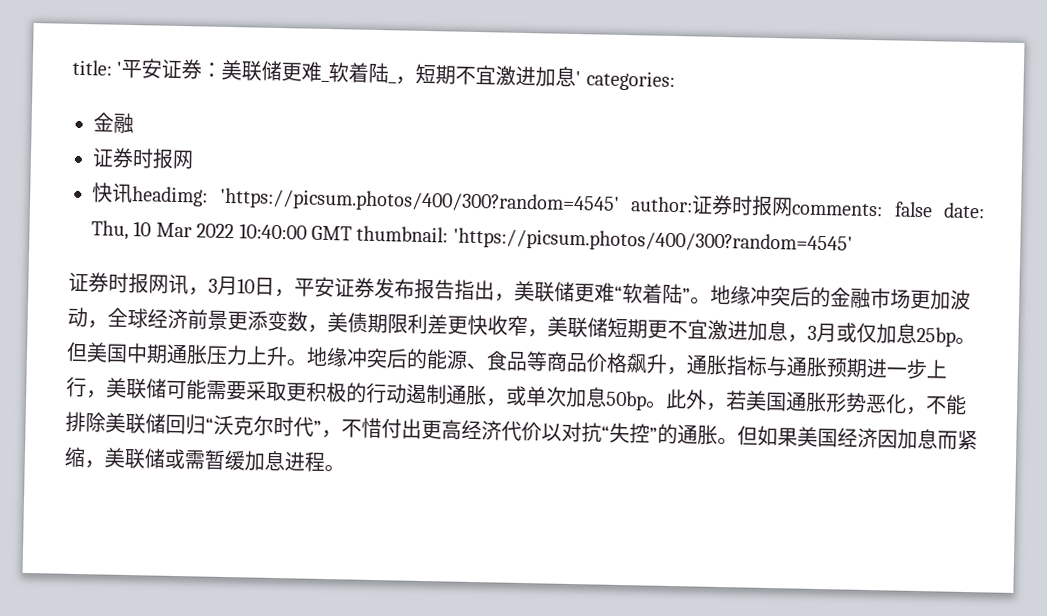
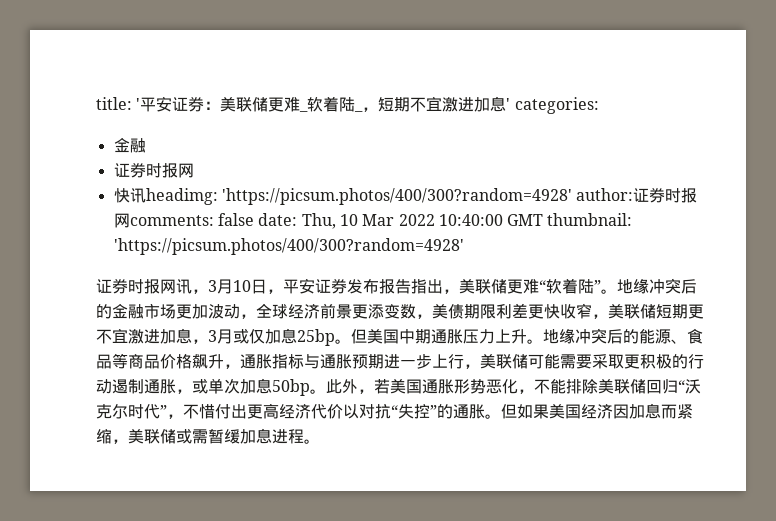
- 快讯headimg: 'https://picsum.photos/400/300?random=4545' author:证券时报网comments: false date: Thu, 10 Mar 2022 10:40:00 GMT thumbnail: 'https://picsum.photos/400/300?random=4545'
+ 快讯headimg: 'https://picsum.photos/400/300?random=4928' author:证券时报网comments: false date: Thu, 10 Mar 2022 10:40:00 GMT thumbnail: 'https://picsum.photos/400/300?random=4928'

